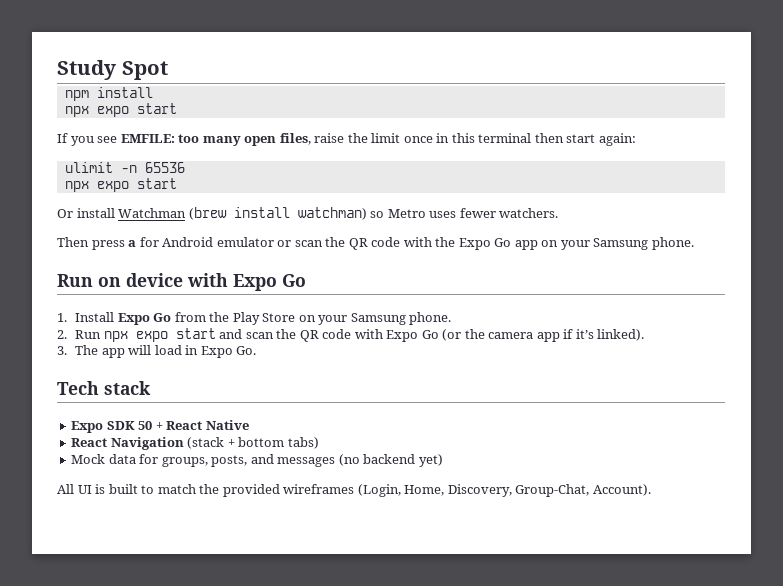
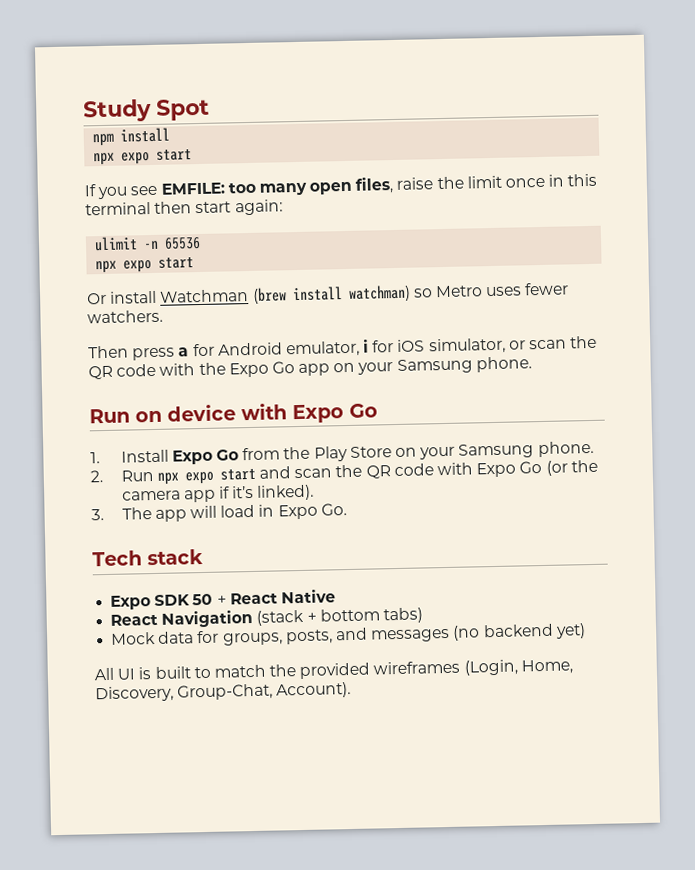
- Then press a for Android emulator or scan the QR code with the Expo Go app on your Samsung phone.
+ Then press a for Android emulator, i for iOS simulator, or scan the QR code with the Expo Go app on your Samsung phone.

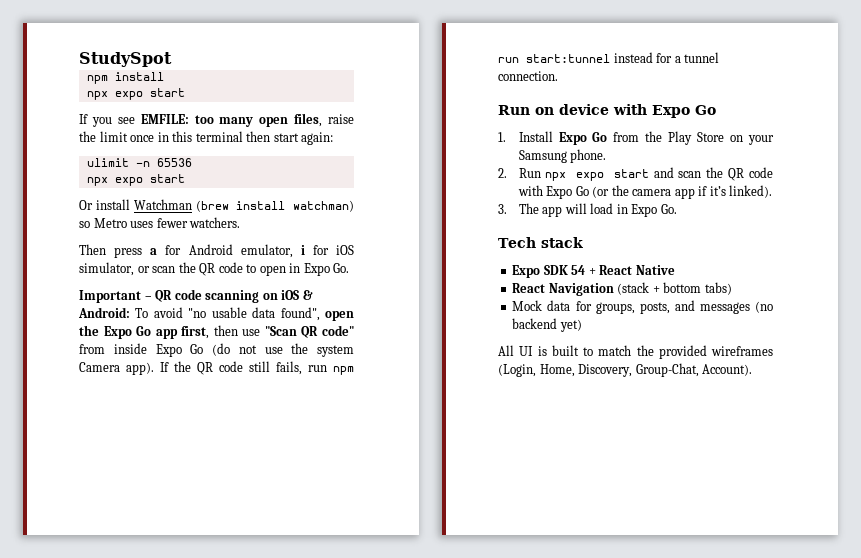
- Study Spot
+ StudySpot
- Then press a for Android emulator, i for iOS simulator, or scan the QR code with the Expo Go app on your Samsung phone.
+ Then press a for Android emulator, i for iOS simulator, or scan the QR code to open in Expo Go.
+ Important – QR code scanning on iOS & Android: To avoid "no usable data found", open the Expo Go app first, then use "Scan QR code" from inside Expo Go (do not use the system Camera app). If the QR code still fails, run npm run start:tunnel instead for a tunnel connection.
- Expo SDK 50 + React Native
+ Expo SDK 54 + React Native

